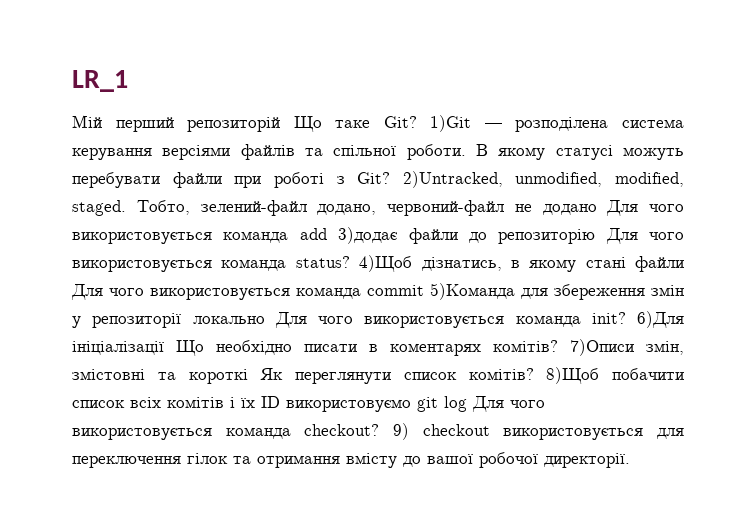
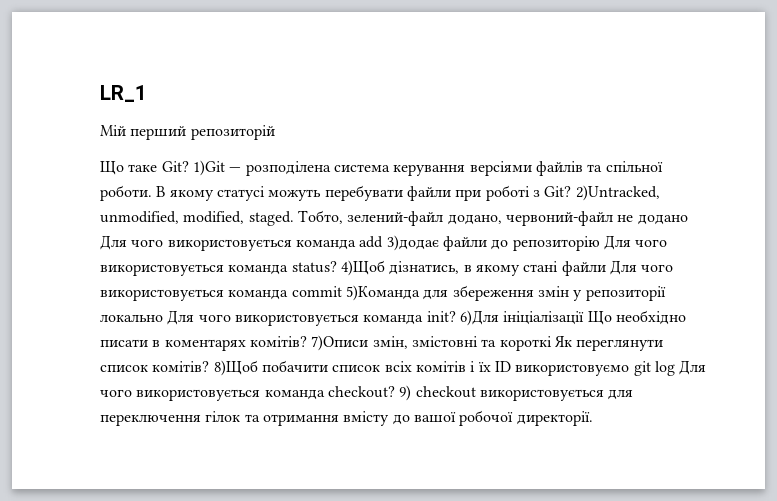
- Мій перший репозиторій Що таке Git?
+ Мій перший репозиторій
+ Що таке Git?

